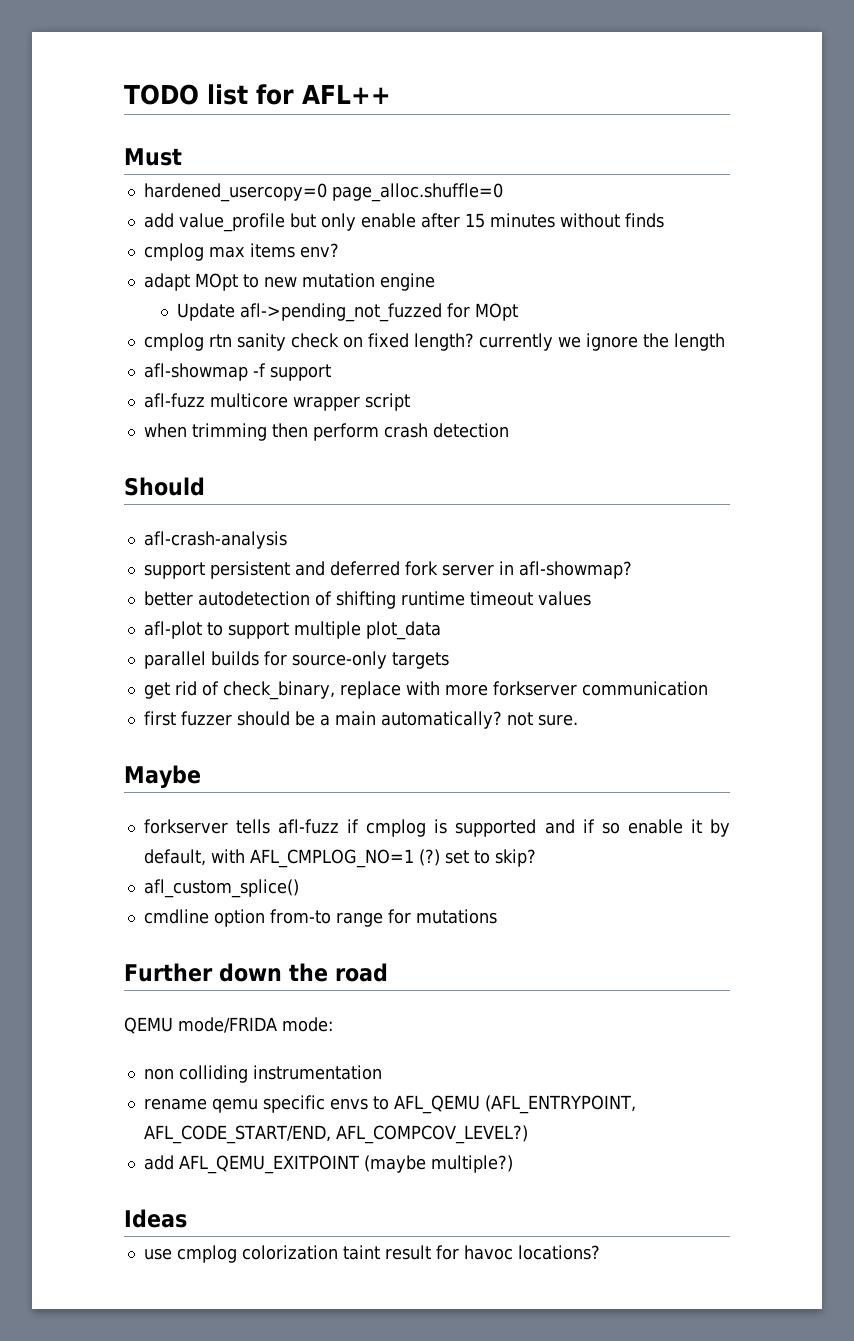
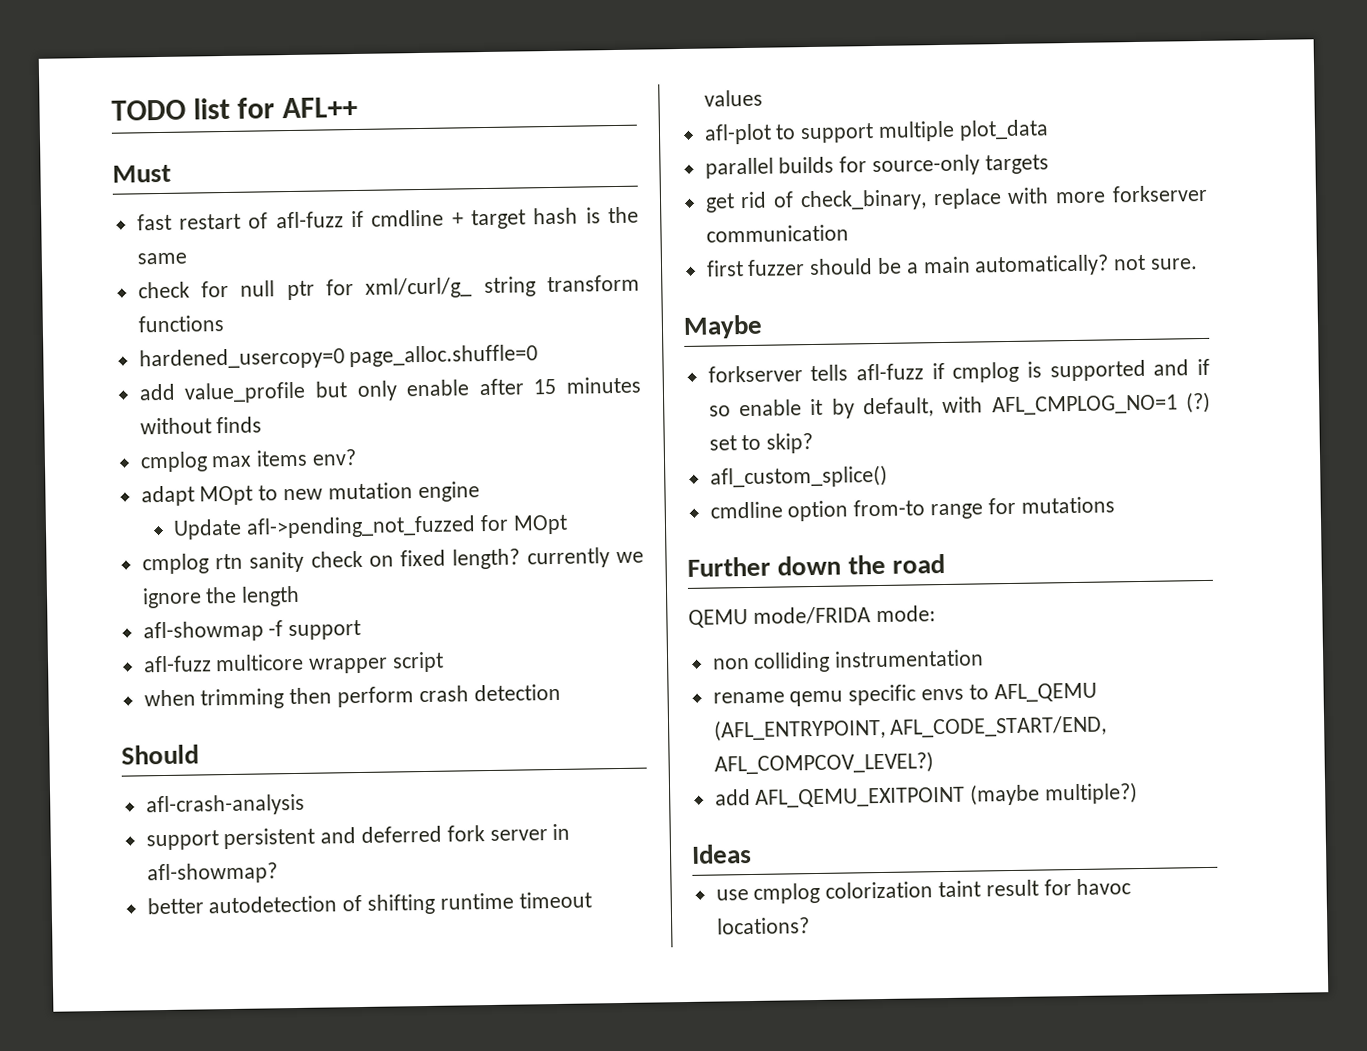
+ fast restart of afl-fuzz if cmdline + target hash is the same
+ check for null ptr for xml/curl/g_ string transform functions

